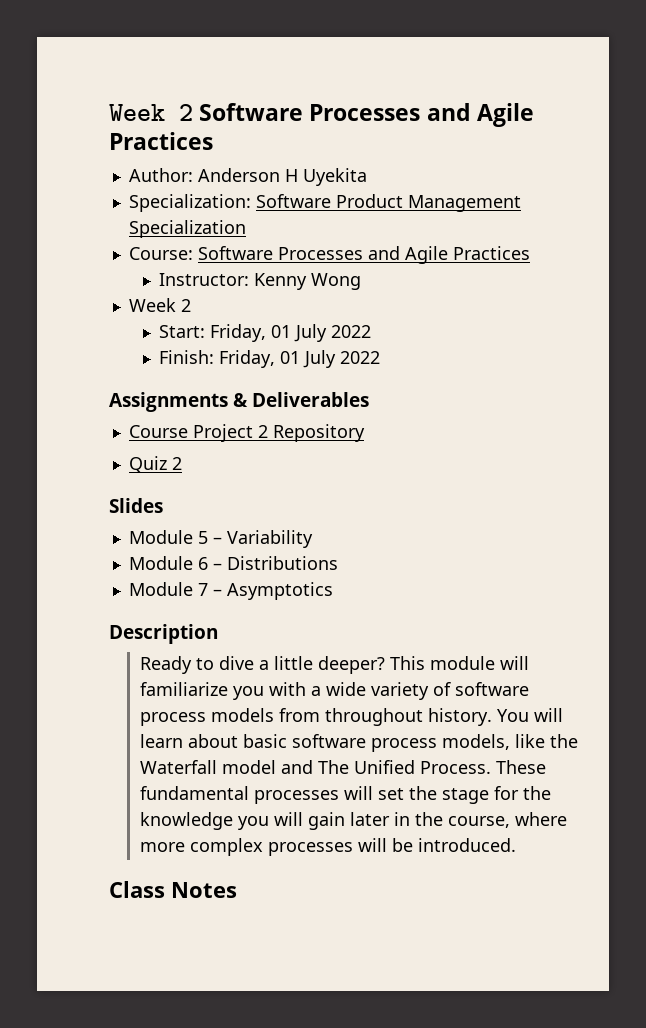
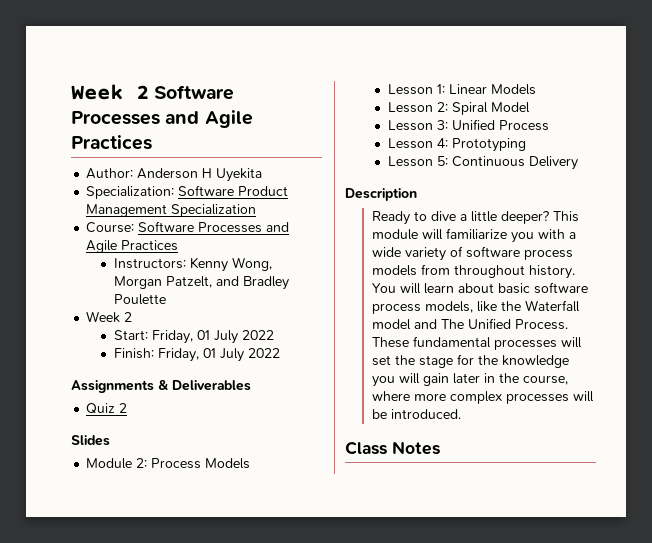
- Instructor: Kenny Wong
+ Instructors: Kenny Wong, Morgan Patzelt, and Bradley Poulette
- Course Project 2 Repository
- Module 5 – Variability
- Module 6 – Distributions
- Module 7 – Asymptotics
+ Module 2: Process Models
+ Lesson 1: Linear Models
+ Lesson 2: Spiral Model
+ Lesson 3: Unified Process
+ Lesson 4: Prototyping
+ Lesson 5: Continuous Delivery

